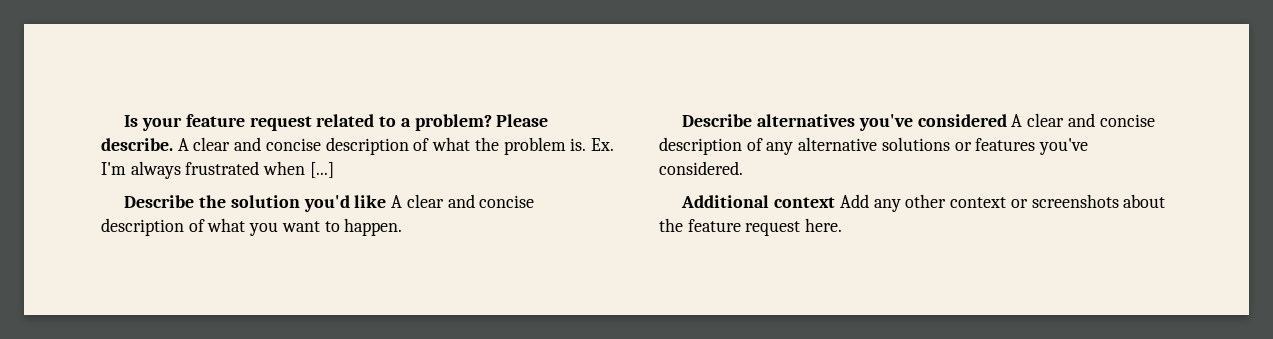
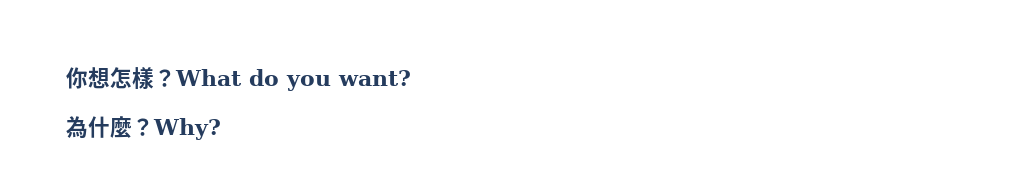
- Is your feature request related to a problem? Please describe. A clear and concise description of what the problem is. Ex. I'm always frustrated when [...]
- Describe the solution you'd like A clear and concise description of what you want to happen.
- Describe alternatives you've considered A clear and concise description of any alternative solutions or features you've considered.
- Additional context Add any other context or screenshots about the feature request here.
+ 你想怎樣？What do you want?
+ 為什麼？Why?

